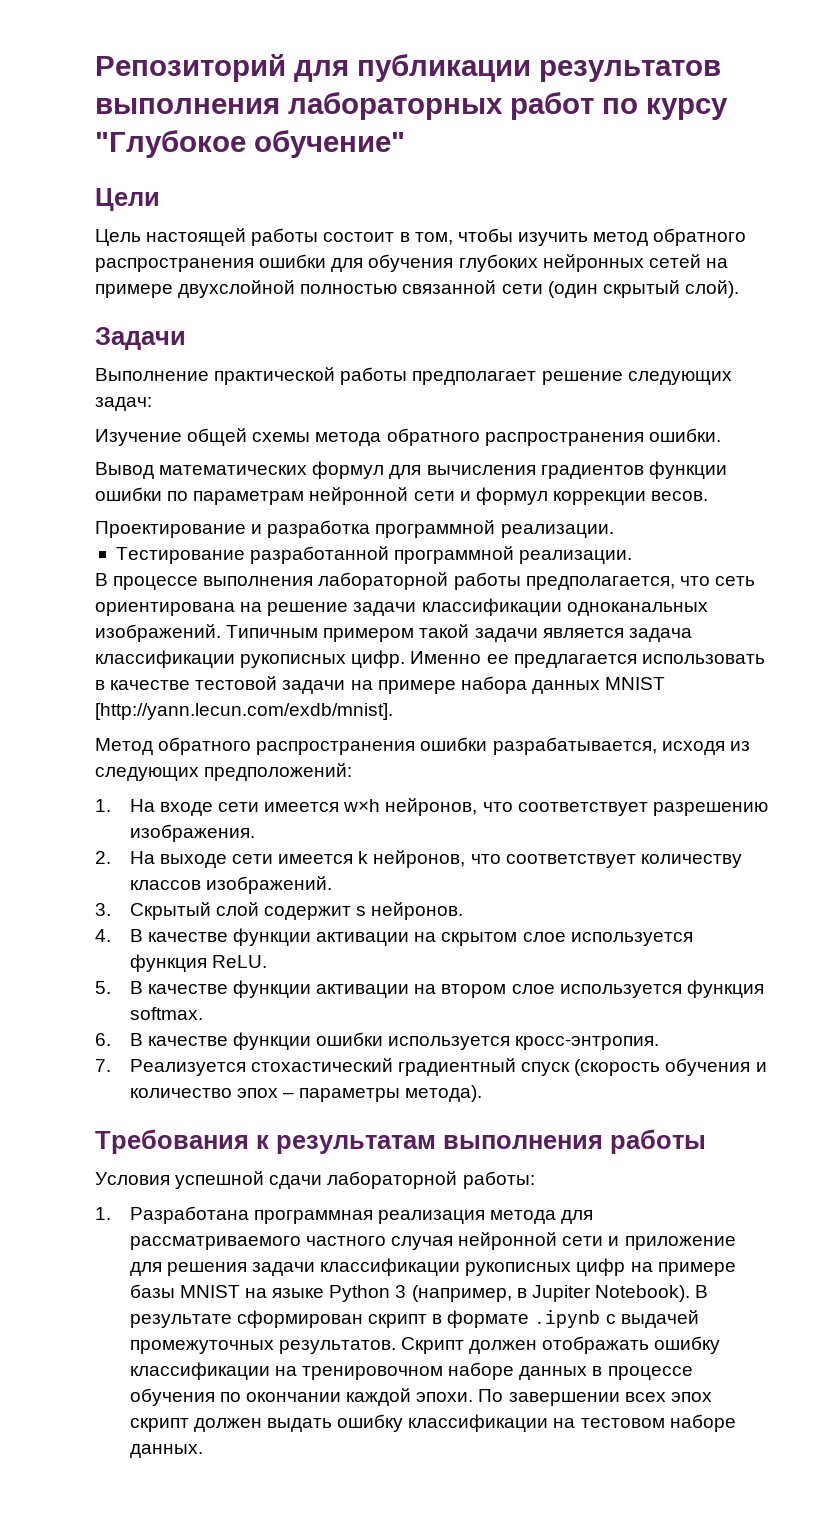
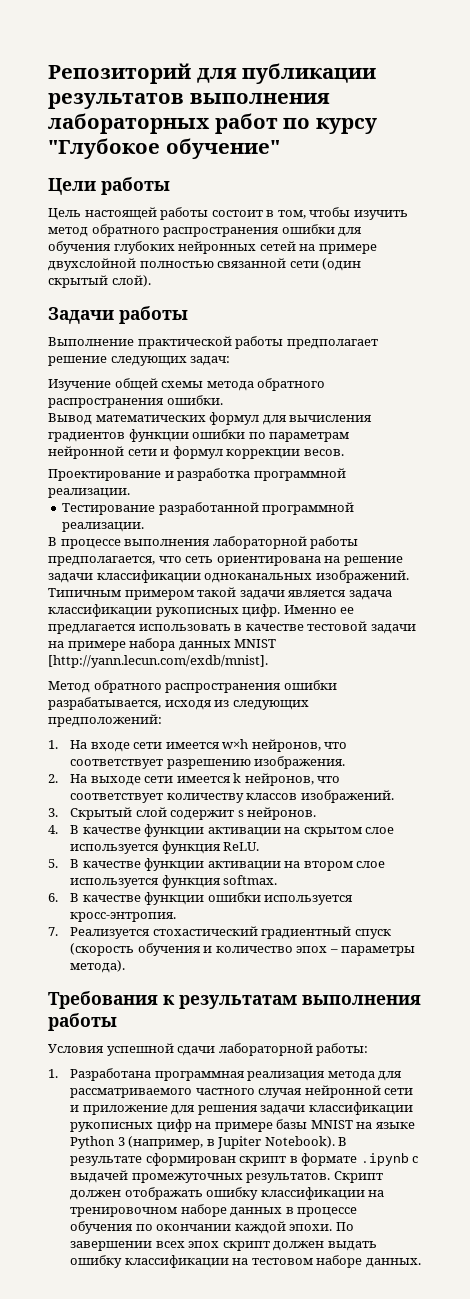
- Цели
+ Цели работы
- Задачи
+ Задачи работы

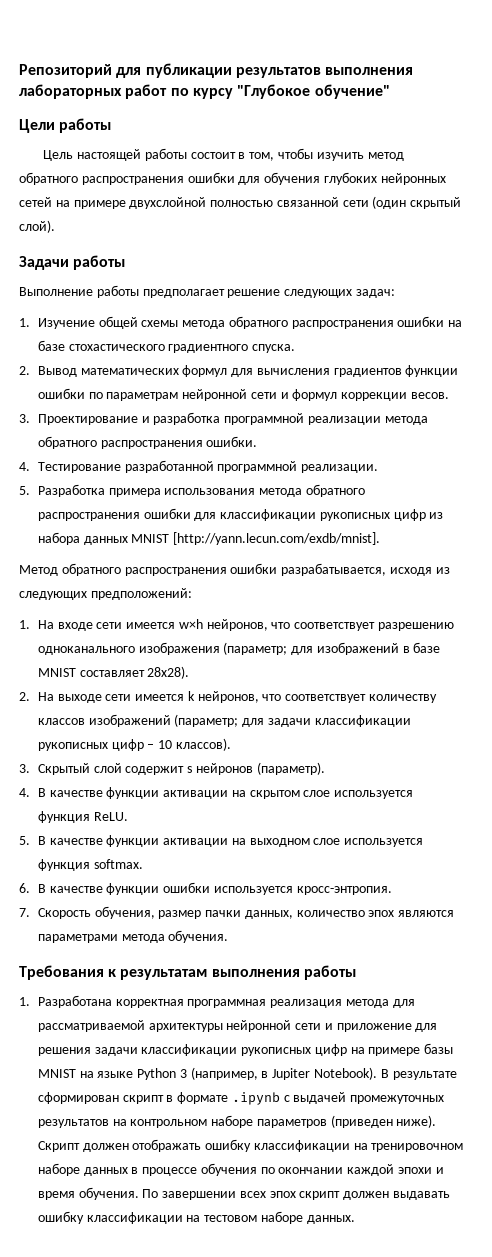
- Выполнение практической работы предполагает решение следующих задач:
+ Выполнение работы предполагает решение следующих задач:
- Изучение общей схемы метода обратного распространения ошибки.
- Вывод математических формул для вычисления градиентов функции ошибки по параметрам нейронной сети и формул коррекции весов.
+ 1. Изучение общей схемы метода обратного распространения ошибки на базе стохастического градиентного спуска.
+ 2. Вывод математических формул для вычисления градиентов функции ошибки по параметрам нейронной сети и формул коррекции весов.
- Проектирование и разработка программной реализации.
- Тестирование разработанной программной реализации.
- В процессе выполнения лабораторной работы предполагается, что сеть ориентирована на решение задачи классификации одноканальных изображений. Типичным примером такой задачи является задача классификации рукописных цифр. Именно ее предлагается использовать в качестве тестовой задачи на примере набора данных MNIST [http://yann.lecun.com/exdb/mnist].
+ 3. Проектирование и разработка программной реализации метода обратного распространения ошибки.
+ 4. Тестирование разработанной программной реализации.
+ 5. Разработка примера использования метода обратного распространения ошибки для классификации рукописных цифр из набора данных MNIST [http://yann.lecun.com/exdb/mnist].
- 1. На входе сети имеется w×h нейронов, что соответствует разрешению изображения.
+ 1. На входе сети имеется w×h нейронов, что соответствует разрешению одноканального изображения (параметр; для изображений в базе MNIST составляет 28x28).
- 2. На выходе сети имеется k нейронов, что соответствует количеству классов изображений.
+ 2. На выходе сети имеется k нейронов, что соответствует количеству классов изображений (параметр; для задачи классификации рукописных цифр – 10 классов).
- 3. Скрытый слой содержит s нейронов.
+ 3. Скрытый слой содержит s нейронов (параметр).
- 5. В качестве функции активации на втором слое используется функция softmax.
+ 5. В качестве функции активации на выходном слое используется функция softmax.
- 7. Реализуется стохастический градиентный спуск (скорость обучения и количество эпох – параметры метода).
+ 7. Скорость обучения, размер пачки данных, количество эпох являются параметрами метода обучения.
- Условия успешной сдачи лабораторной работы:
- 1. Разработана программная реализация метода для рассматриваемого частного случая нейронной сети и приложение для решения задачи классификации рукописных цифр на примере базы MNIST на языке Python 3 (например, в Jupiter Notebook).
+ 1. Разработана корректная программная реализация метода для рассматриваемой архитектуры нейронной сети и приложение для решения задачи классификации рукописных цифр на примере базы MNIST на языке Python 3 (например, в Jupiter Notebook).
- В результате сформирован скрипт в формате .ipynb с выдачей промежуточных результатов.
+ В результате сформирован скрипт в формате .ipynb с выдачей промежуточных результатов на контрольном наборе параметров (приведен ниже).
- Скрипт должен отображать ошибку классификации на тренировочном наборе данных в процессе обучения по окончании каждой эпохи.
+ Скрипт должен отображать ошибку классификации на тренировочном наборе данных в процессе обучения по окончании каждой эпохи и время обучения.
- По завершении всех эпох скрипт должен выдать ошибку классификации на тестовом наборе данных.
+ По завершении всех эпох скрипт должен выдавать ошибку классификации на тестовом наборе данных.

